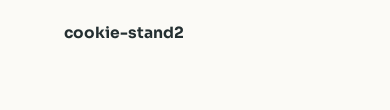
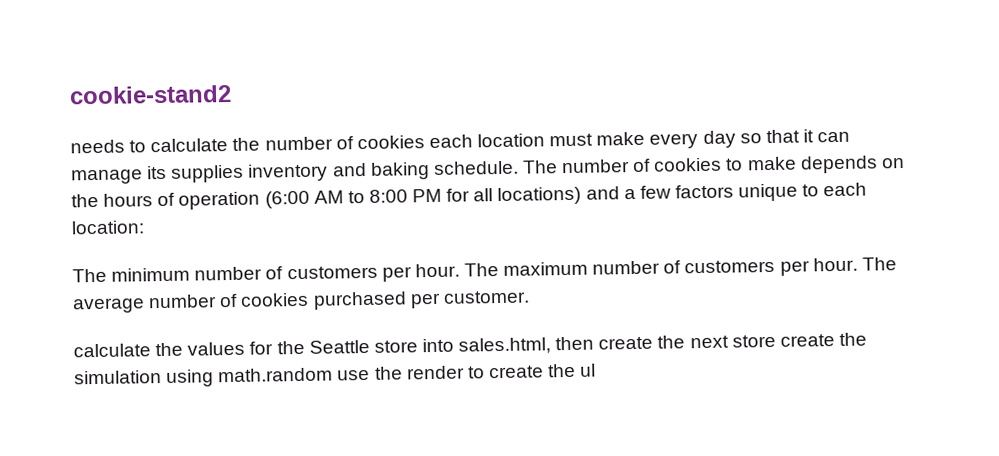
+ needs to calculate the number of cookies each location must make every day so that it can manage its supplies inventory and baking schedule. The number of cookies to make depends on the hours of operation (6:00 AM to 8:00 PM for all locations) and a few factors unique to each location:
+ The minimum number of customers per hour. The maximum number of customers per hour. The average number of cookies purchased per customer.
+ calculate the values for the Seattle store into sales.html, then create the next store create the simulation using math.random use the render to create the ul

